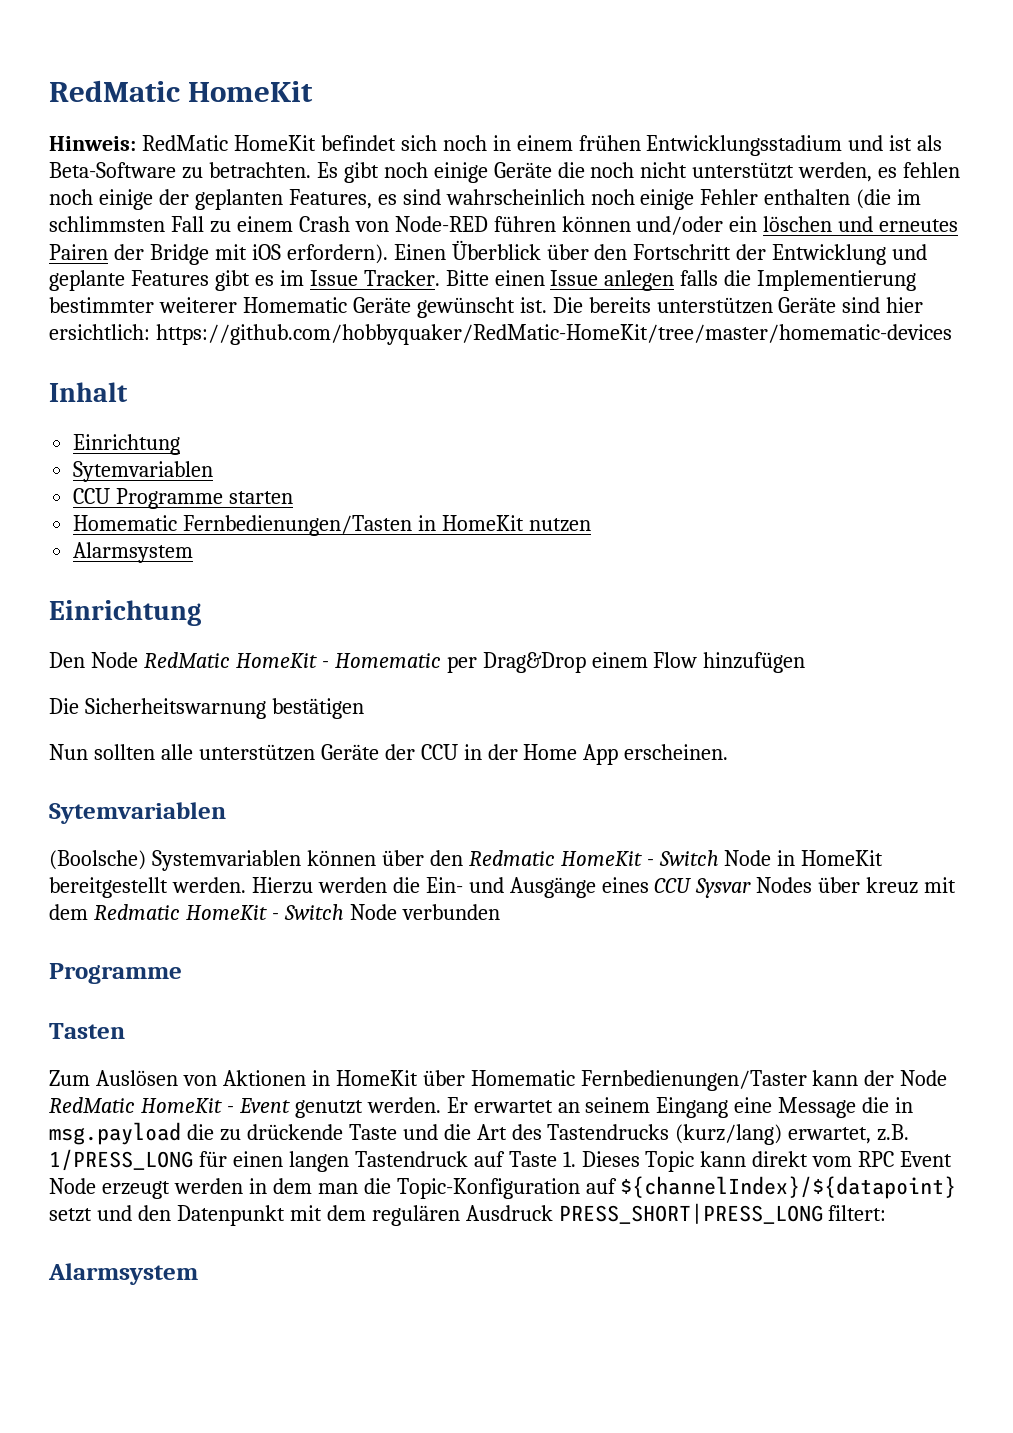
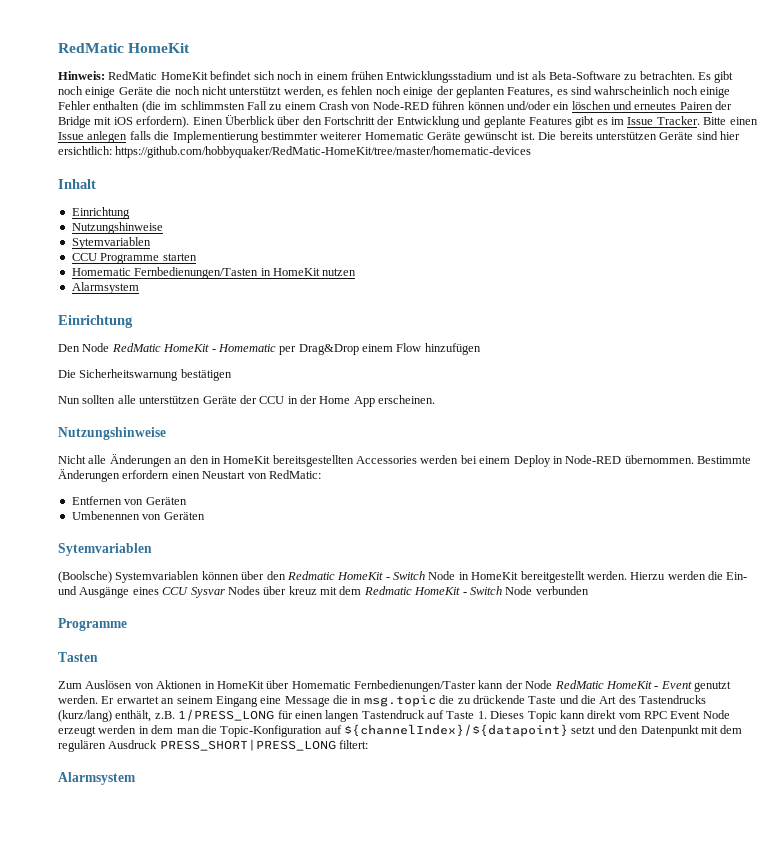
  Inhalt
  Einrichtung
+ Nutzungshinweise
  Nun sollten alle unterstützen Geräte der CCU in der Home App erscheinen.
+ Nutzungshinweise
+ Nicht alle Änderungen an den in HomeKit bereitsgestellten Accessories werden bei einem Deploy in Node-RED übernommen. Bestimmte Änderungen erfordern einen Neustart von RedMatic:
+ Entfernen von Geräten
+ Umbenennen von Geräten
- Er erwartet an seinem Eingang eine Message die in msg.payload die zu drückende Taste und die Art des Tastendrucks (kurz/lang) erwartet, z.B. 1/PRESS_LONG für einen langen Tastendruck auf Taste 1. Dieses Topic kann direkt vom RPC Event Node erzeugt werden in dem man die Topic-Konfiguration auf ${channelIndex}/${datapoint} setzt und den Datenpunkt mit dem regulären Ausdruck PRESS_SHORT|PRESS_LONG filtert:
+ Er erwartet an seinem Eingang eine Message die in msg.topic die zu drückende Taste und die Art des Tastendrucks (kurz/lang) enthält, z.B. 1/PRESS_LONG für einen langen Tastendruck auf Taste 1. Dieses Topic kann direkt vom RPC Event Node erzeugt werden in dem man die Topic-Konfiguration auf ${channelIndex}/${datapoint} setzt und den Datenpunkt mit dem regulären Ausdruck PRESS_SHORT|PRESS_LONG filtert:

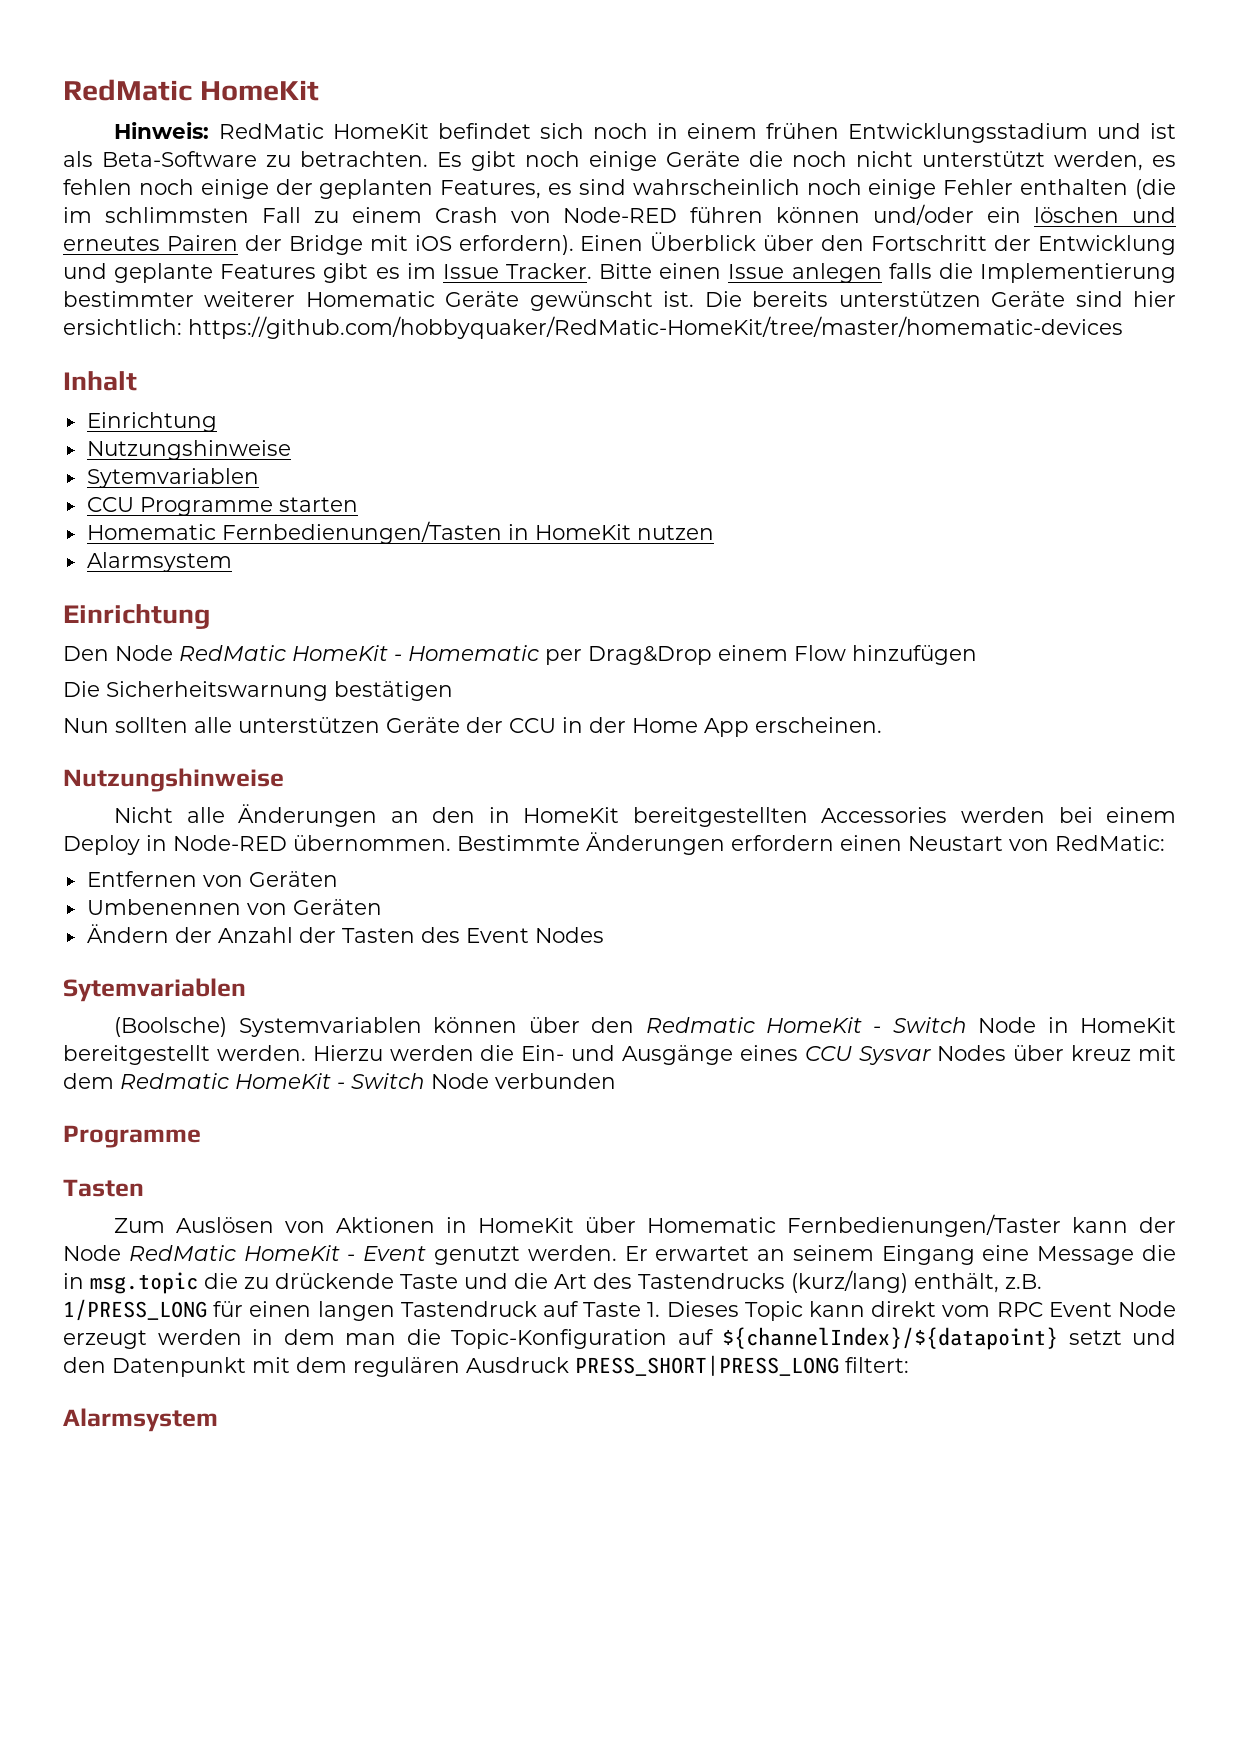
- Nicht alle Änderungen an den in HomeKit bereitsgestellten Accessories werden bei einem Deploy in Node-RED übernommen.
+ Nicht alle Änderungen an den in HomeKit bereitgestellten Accessories werden bei einem Deploy in Node-RED übernommen.
+ Ändern der Anzahl der Tasten des Event Nodes

